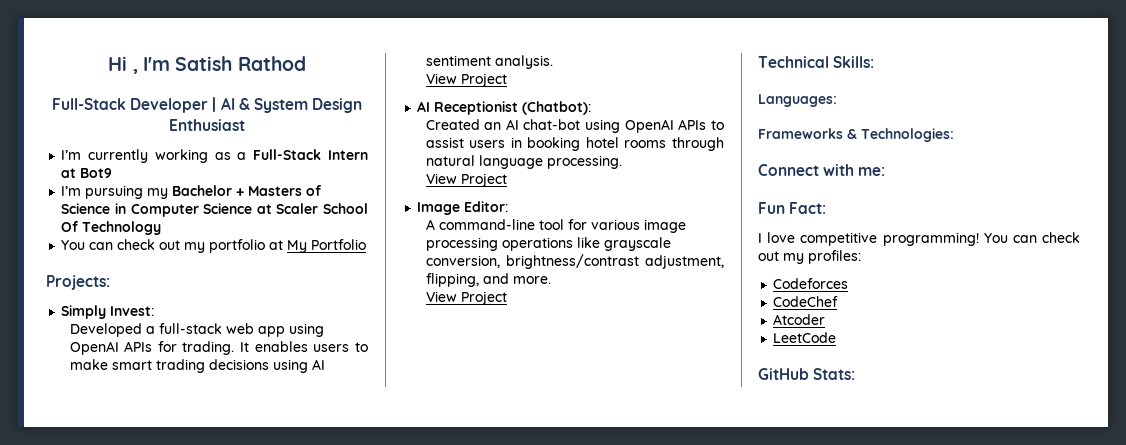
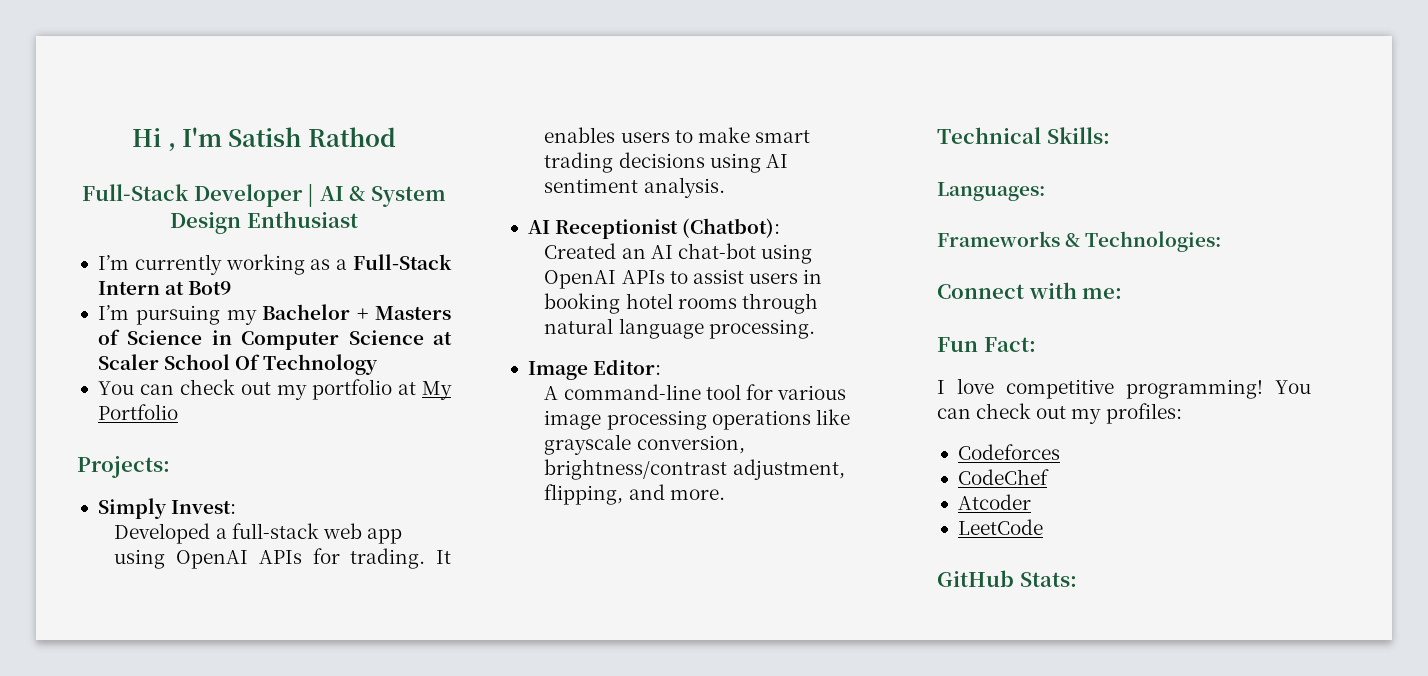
  It enables users to make smart trading decisions using AI sentiment analysis.
- View Project
  Created an AI chat-bot using OpenAI APIs to assist users in booking hotel rooms through natural language processing.
- View Project
  A command-line tool for various image processing operations like grayscale conversion, brightness/contrast adjustment, flipping, and more.
- View Project

